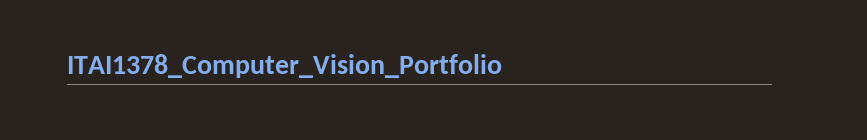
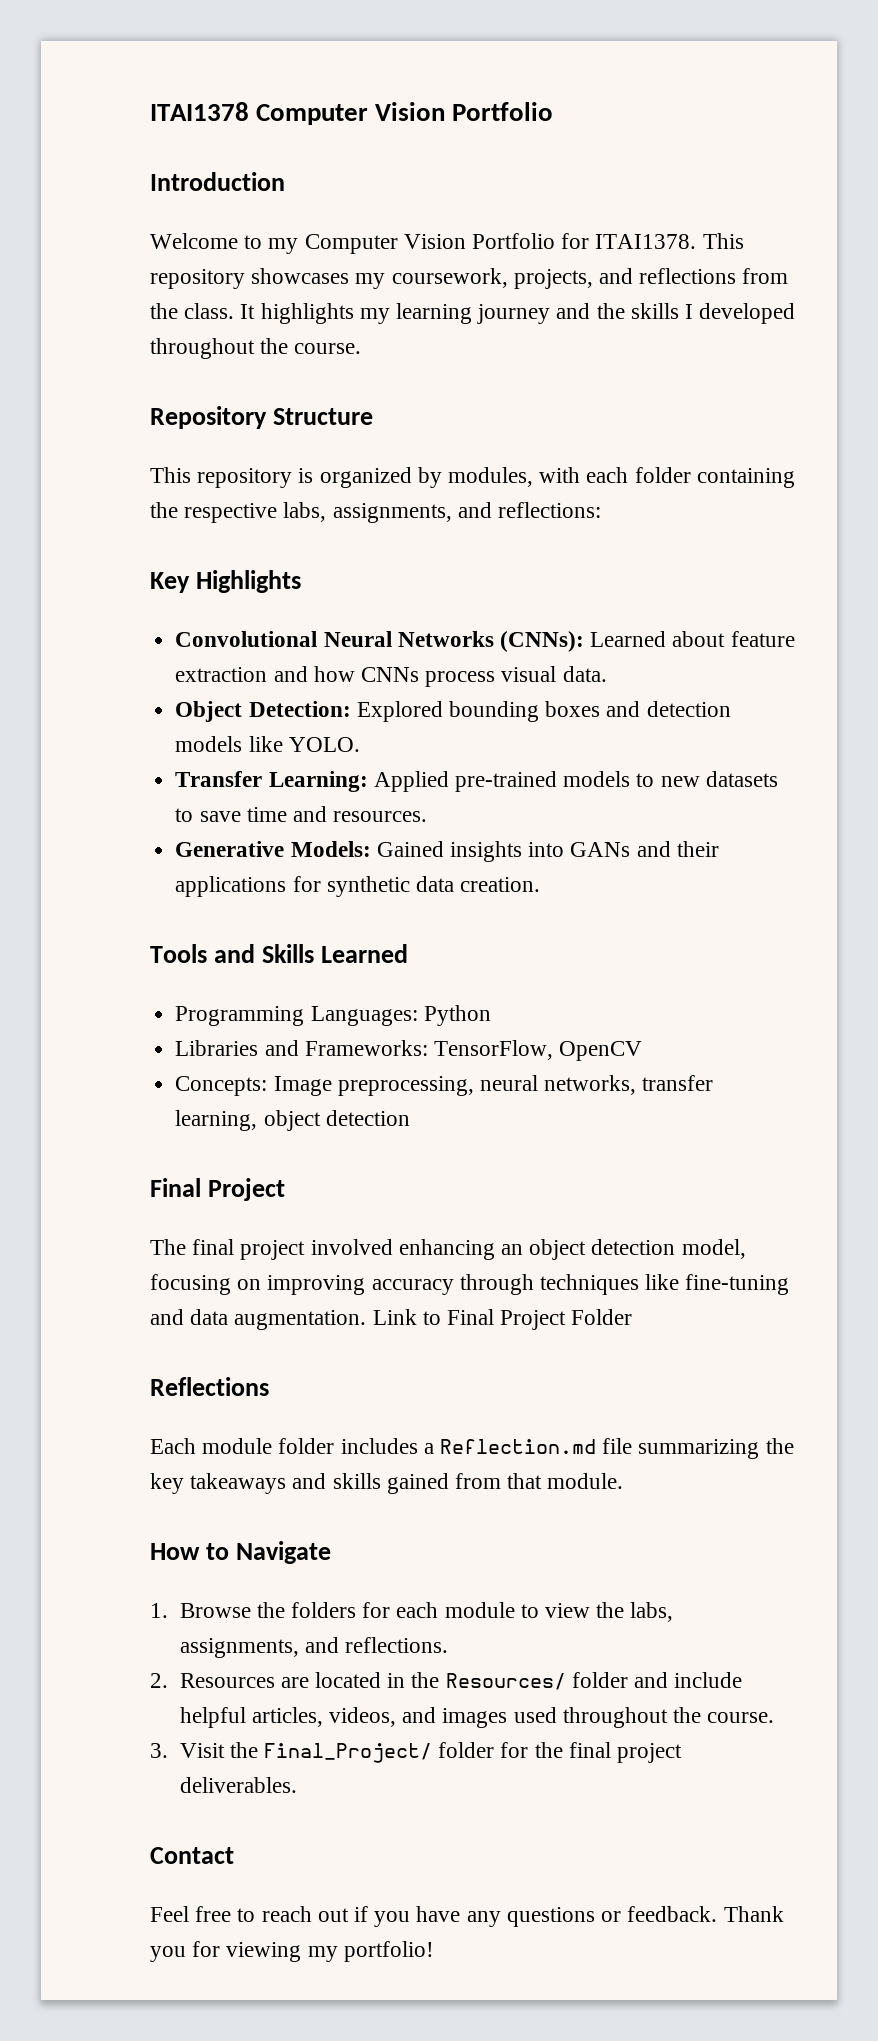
- ITAI1378_Computer_Vision_Portfolio
+ ITAI1378 Computer Vision Portfolio
+ Introduction
+ Welcome to my Computer Vision Portfolio for ITAI1378. This repository showcases my coursework, projects, and reflections from the class. It highlights my learning journey and the skills I developed throughout the course.
+ Repository Structure
+ This repository is organized by modules, with each folder containing the respective labs, assignments, and reflections:
+ Key Highlights
+ Convolutional Neural Networks (CNNs): Learned about feature extraction and how CNNs process visual data.
+ Object Detection: Explored bounding boxes and detection models like YOLO.
+ Transfer Learning: Applied pre-trained models to new datasets to save time and resources.
+ Generative Models: Gained insights into GANs and their applications for synthetic data creation.
+ Tools and Skills Learned
+ Programming Languages: Python
+ Libraries and Frameworks: TensorFlow, OpenCV
+ Concepts: Image preprocessing, neural networks, transfer learning, object detection
+ Final Project
+ The final project involved enhancing an object detection model, focusing on improving accuracy through techniques like fine-tuning and data augmentation. Link to Final Project Folder
+ Reflections
+ Each module folder includes a Reflection.md file summarizing the key takeaways and skills gained from that module.
+ How to Navigate
+ 1. Browse the folders for each module to view the labs, assignments, and reflections.
+ 2. Resources are located in the Resources/ folder and include helpful articles, videos, and images used throughout the course.
+ 3. Visit the Final_Project/ folder for the final project deliverables.
+ Contact
+ Feel free to reach out if you have any questions or feedback. Thank you for viewing my portfolio!

